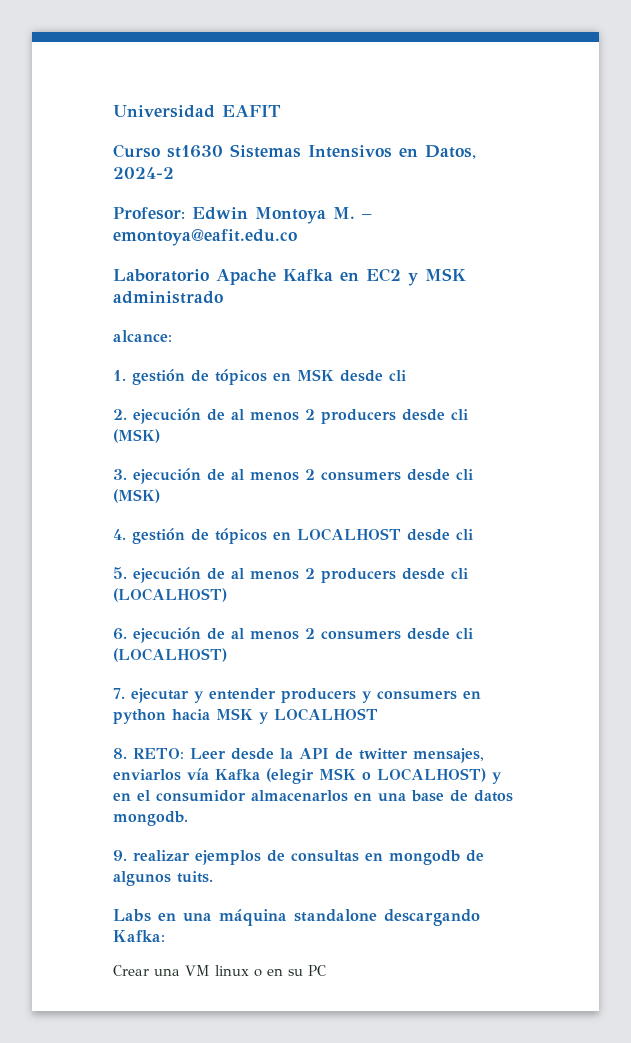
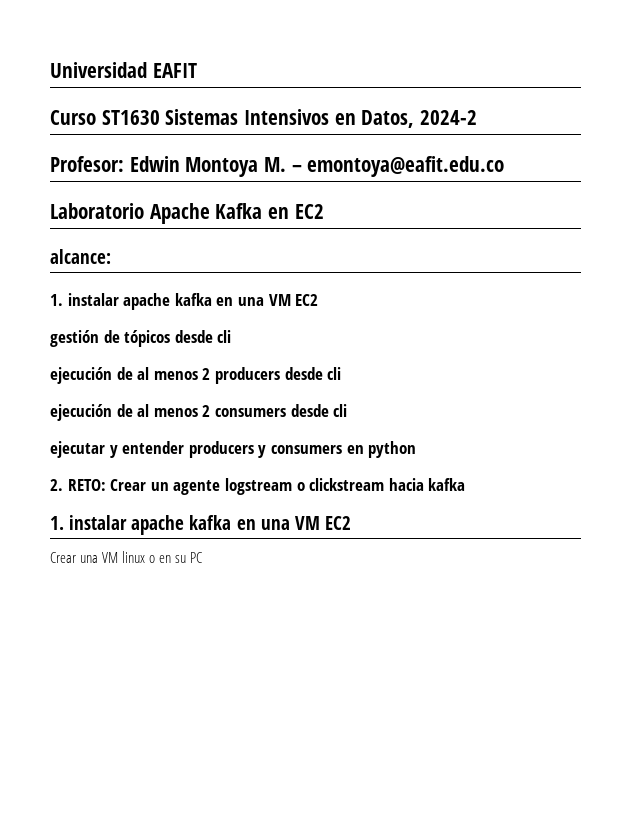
- Curso st1630 Sistemas Intensivos en Datos, 2024-2
+ Curso ST1630 Sistemas Intensivos en Datos, 2024-2
- Laboratorio Apache Kafka en EC2 y MSK administrado
+ Laboratorio Apache Kafka en EC2
  alcance:
- 1. gestión de tópicos en MSK desde cli
- 2. ejecución de al menos 2 producers desde cli (MSK)
- 3. ejecución de al menos 2 consumers desde cli (MSK)
- 4. gestión de tópicos en LOCALHOST desde cli
- 5. ejecución de al menos 2 producers desde cli (LOCALHOST)
- 6. ejecución de al menos 2 consumers desde cli (LOCALHOST)
- 7. ejecutar y entender producers y consumers en python hacia MSK y LOCALHOST
- 8. RETO: Leer desde la API de twitter mensajes, enviarlos vía Kafka (elegir MSK o LOCALHOST) y en el consumidor almacenarlos en una base de datos mongodb.
- 9. realizar ejemplos de consultas en mongodb de algunos tuits.
- Labs en una máquina standalone descargando Kafka:
+ 1. instalar apache kafka en una VM EC2
+ gestión de tópicos desde cli
+ ejecución de al menos 2 producers desde cli
+ ejecución de al menos 2 consumers desde cli
+ ejecutar y entender producers y consumers en python
+ 2. RETO: Crear un agente logstream o clickstream hacia kafka
+ 1. instalar apache kafka en una VM EC2

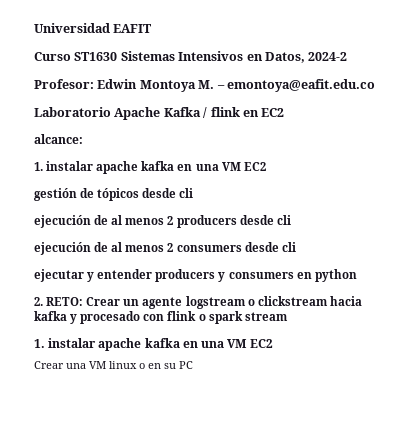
- Laboratorio Apache Kafka en EC2
+ Laboratorio Apache Kafka / flink en EC2
- 2. RETO: Crear un agente logstream o clickstream hacia kafka
+ 2. RETO: Crear un agente logstream o clickstream hacia kafka y procesado con flink o spark stream

